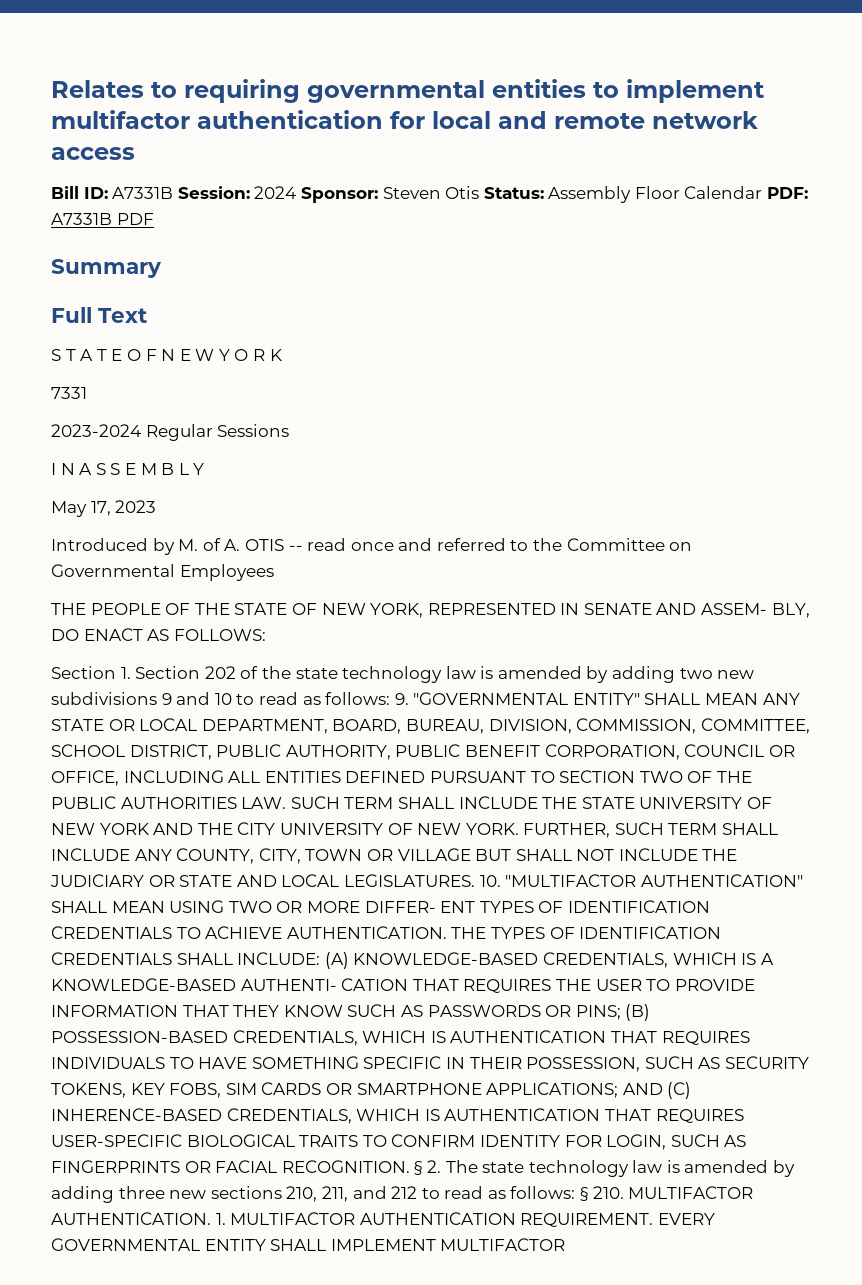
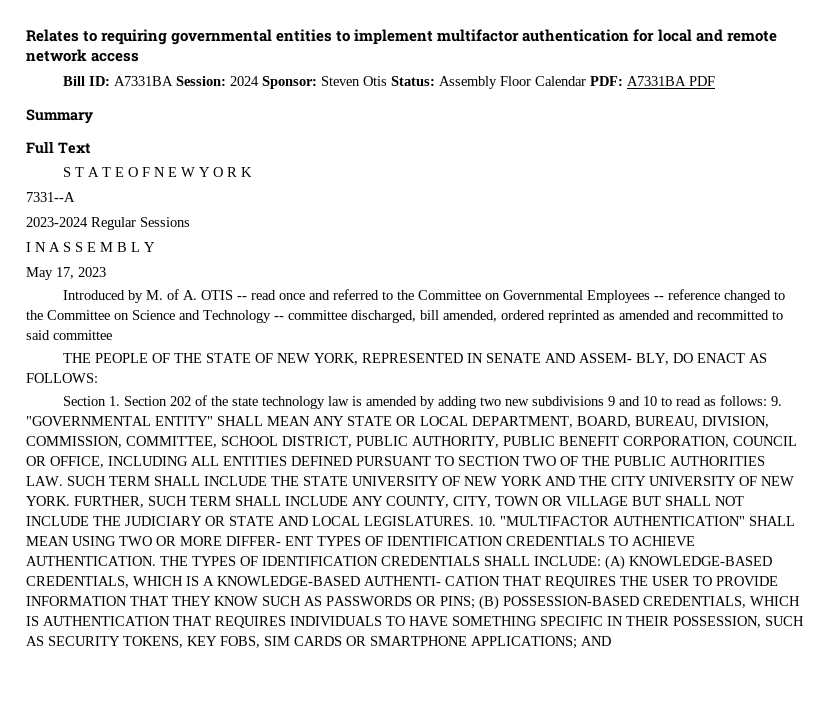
- Bill ID: A7331B Session: 2024 Sponsor: Steven Otis Status: Assembly Floor Calendar PDF: A7331B PDF
+ Bill ID: A7331BA Session: 2024 Sponsor: Steven Otis Status: Assembly Floor Calendar PDF: A7331BA PDF
- 7331
+ 7331--A
- Introduced by M. of A. OTIS -- read once and referred to the Committee on Governmental Employees
+ Introduced by M. of A. OTIS -- read once and referred to the Committee on Governmental Employees -- reference changed to the Committee on Science and Technology -- committee discharged, bill amended, ordered reprinted as amended and recommitted to said committee
- THE TYPES OF IDENTIFICATION CREDENTIALS SHALL INCLUDE: (A) KNOWLEDGE-BASED CREDENTIALS, WHICH IS A KNOWLEDGE-BASED AUTHENTI- CATION THAT REQUIRES THE USER TO PROVIDE INFORMATION THAT THEY KNOW SUCH AS PASSWORDS OR PINS; (B) POSSESSION-BASED CREDENTIALS, WHICH IS AUTHENTICATION THAT REQUIRES INDIVIDUALS TO HAVE SOMETHING SPECIFIC IN THEIR POSSESSION, SUCH AS SECURITY TOKENS, KEY FOBS, SIM CARDS OR SMARTPHONE APPLICATIONS; AND (C) INHERENCE-BASED CREDENTIALS, WHICH IS AUTHENTICATION THAT REQUIRES USER-SPECIFIC BIOLOGICAL TRAITS TO CONFIRM IDENTITY FOR LOGIN, SUCH AS FINGERPRINTS OR FACIAL RECOGNITION. § 2. The state technology law is amended by adding three new sections 210, 211, and 212 to read as follows: § 210. MULTIFACTOR AUTHENTICATION. 1. MULTIFACTOR AUTHENTICATION REQUIREMENT. EVERY GOVERNMENTAL ENTITY SHALL IMPLEMENT MULTIFACTOR
+ THE TYPES OF IDENTIFICATION CREDENTIALS SHALL INCLUDE: (A) KNOWLEDGE-BASED CREDENTIALS, WHICH IS A KNOWLEDGE-BASED AUTHENTI- CATION THAT REQUIRES THE USER TO PROVIDE INFORMATION THAT THEY KNOW SUCH AS PASSWORDS OR PINS; (B) POSSESSION-BASED CREDENTIALS, WHICH IS AUTHENTICATION THAT REQUIRES INDIVIDUALS TO HAVE SOMETHING SPECIFIC IN THEIR POSSESSION, SUCH AS SECURITY TOKENS, KEY FOBS, SIM CARDS OR SMARTPHONE APPLICATIONS; AND

